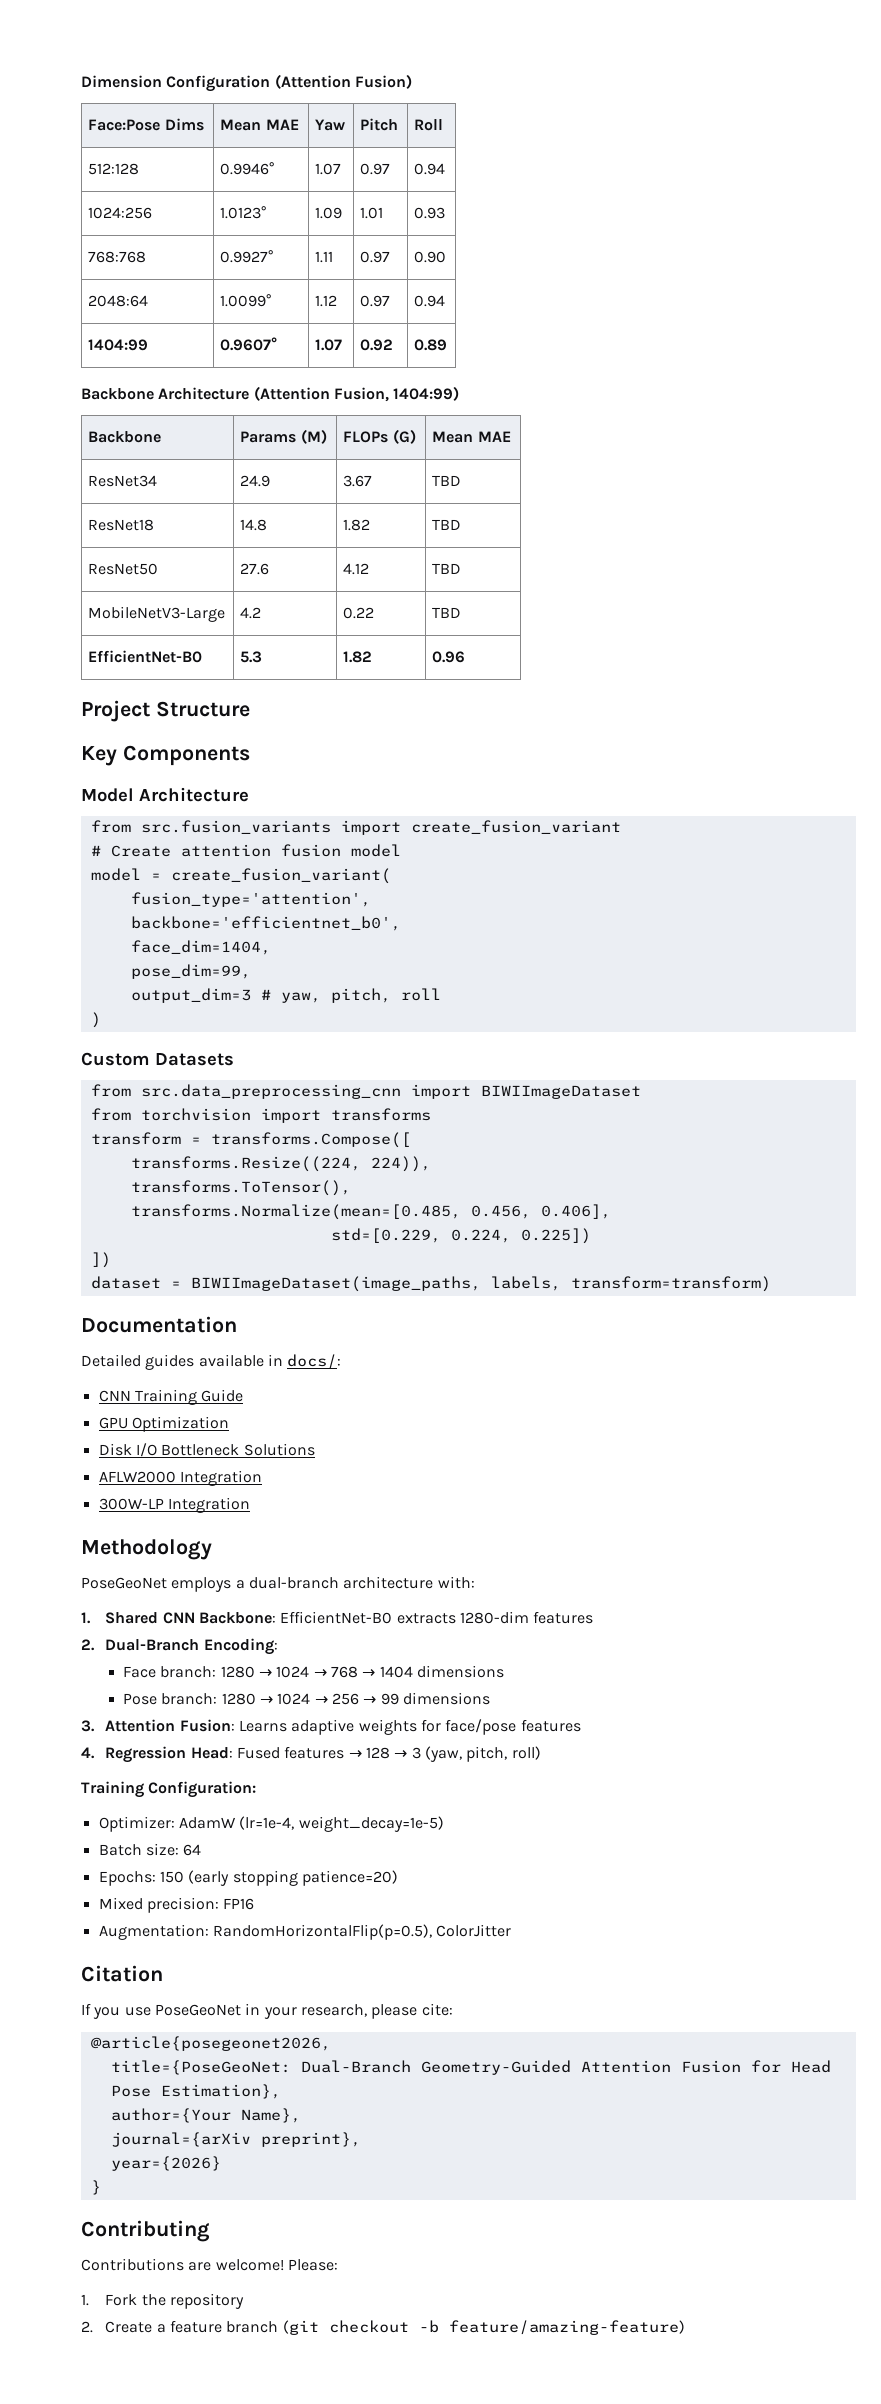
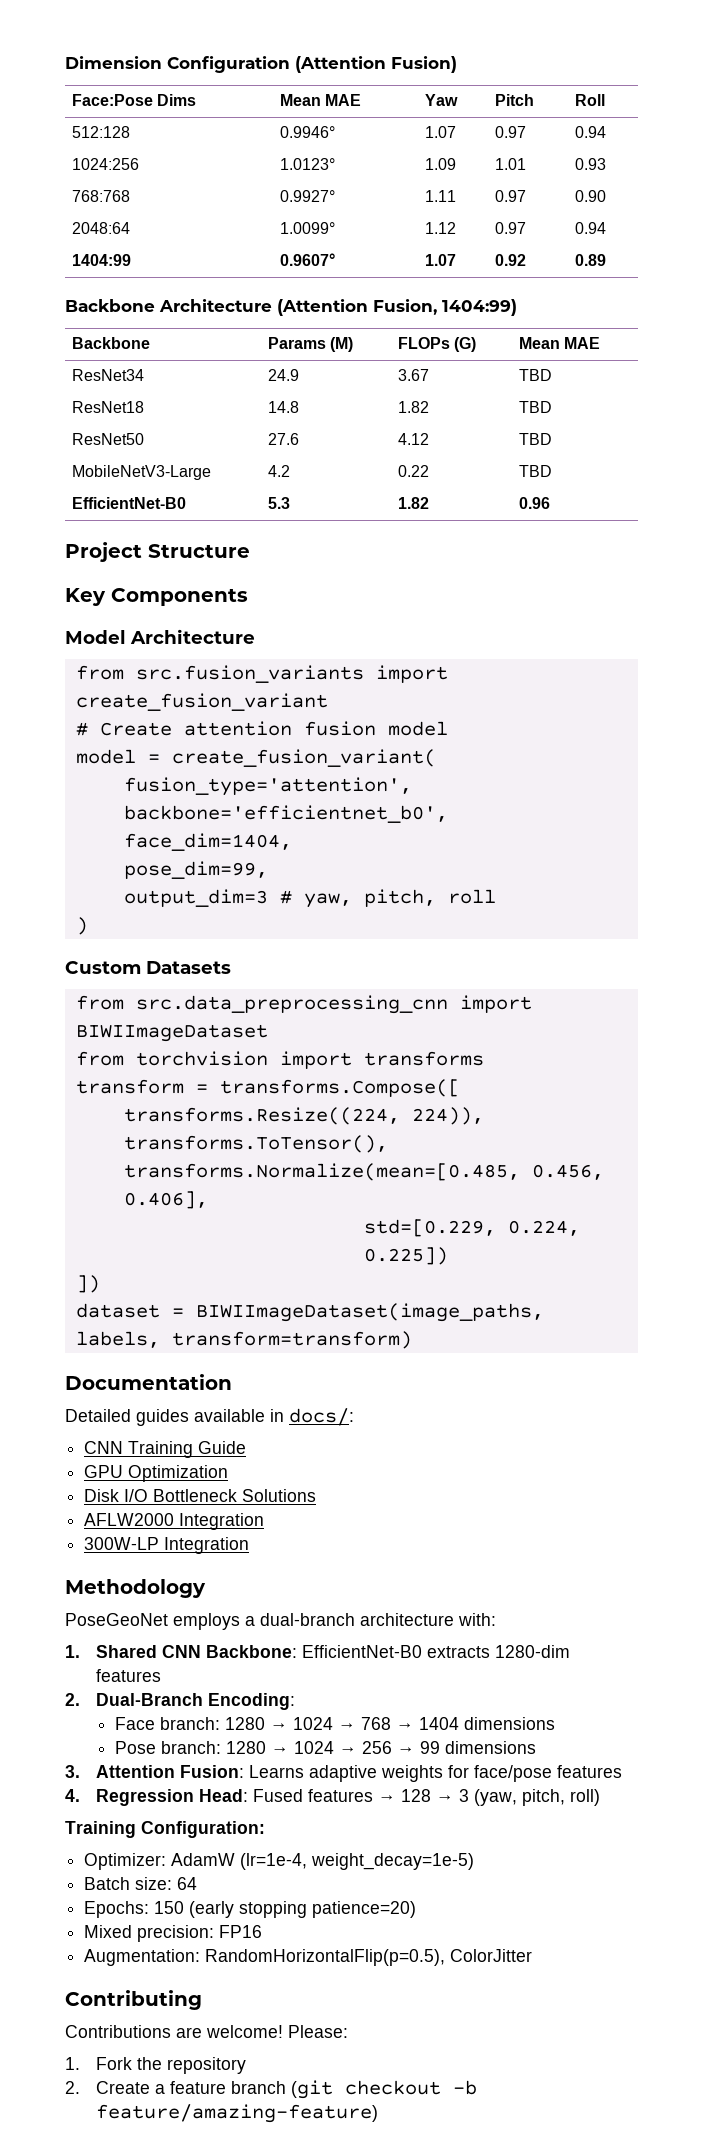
- Citation
- If you use PoseGeoNet in your research, please cite:
- @article{posegeonet2026,
- title={PoseGeoNet: Dual-Branch Geometry-Guided Attention Fusion for Head Pose Estimation},
- author={Your Name},
- journal={arXiv preprint},
- year={2026}
- }

